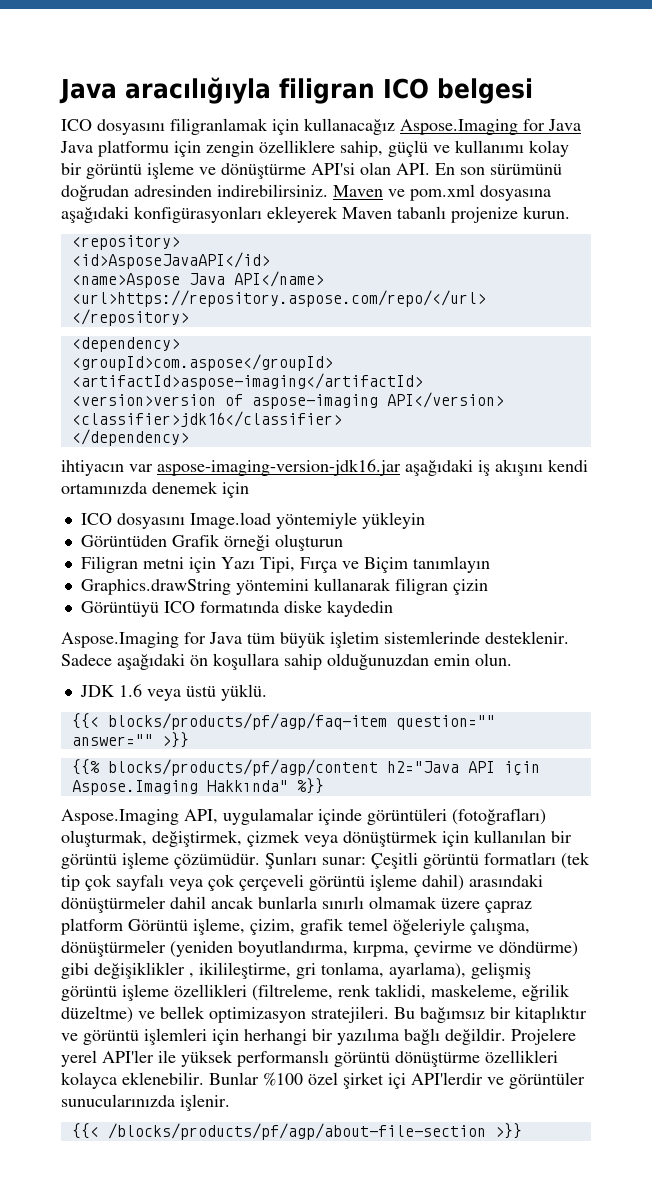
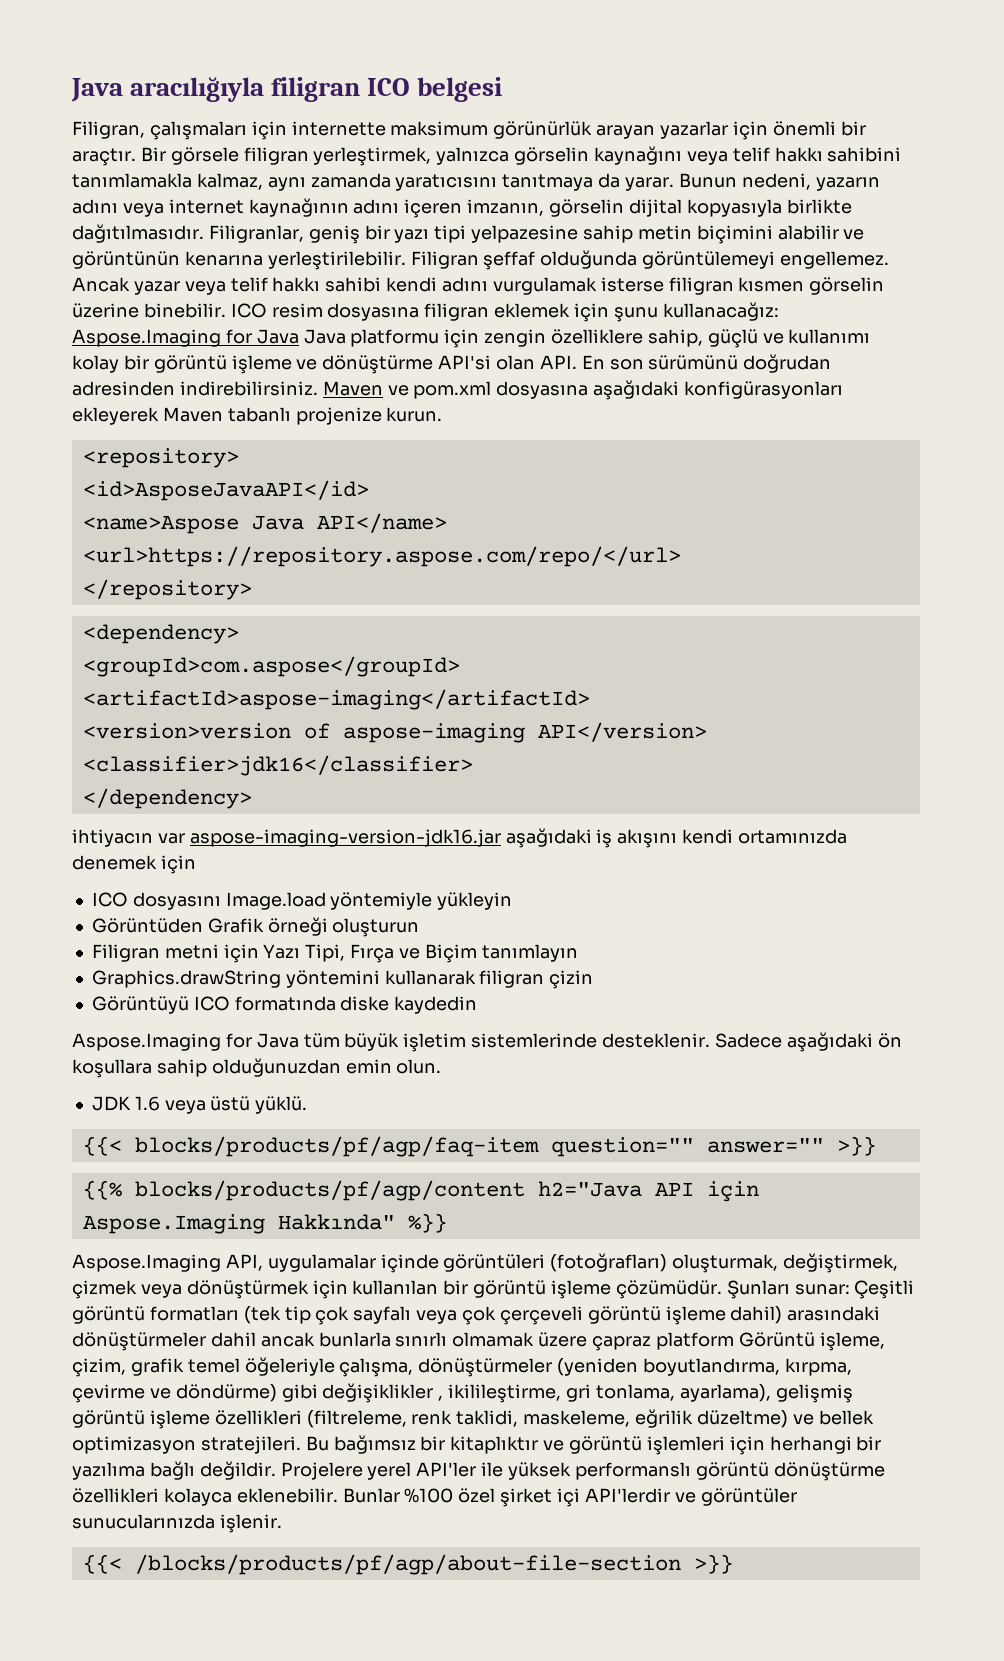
- ICO dosyasını filigranlamak için kullanacağız Aspose.Imaging for Java Java platformu için zengin özelliklere sahip, güçlü ve kullanımı kolay bir görüntü işleme ve dönüştürme API'si olan API. En son sürümünü doğrudan adresinden indirebilirsiniz.
+ Filigran, çalışmaları için internette maksimum görünürlük arayan yazarlar için önemli bir araçtır. Bir görsele filigran yerleştirmek, yalnızca görselin kaynağını veya telif hakkı sahibini tanımlamakla kalmaz, aynı zamanda yaratıcısını tanıtmaya da yarar. Bunun nedeni, yazarın adını veya internet kaynağının adını içeren imzanın, görselin dijital kopyasıyla birlikte dağıtılmasıdır. Filigranlar, geniş bir yazı tipi yelpazesine sahip metin biçimini alabilir ve görüntünün kenarına yerleştirilebilir. Filigran şeffaf olduğunda görüntülemeyi engellemez. Ancak yazar veya telif hakkı sahibi kendi adını vurgulamak isterse filigran kısmen görselin üzerine binebilir. ICO resim dosyasına filigran eklemek için şunu kullanacağız: Aspose.Imaging for Java Java platformu için zengin özelliklere sahip, güçlü ve kullanımı kolay bir görüntü işleme ve dönüştürme API'si olan API. En son sürümünü doğrudan adresinden indirebilirsiniz.

